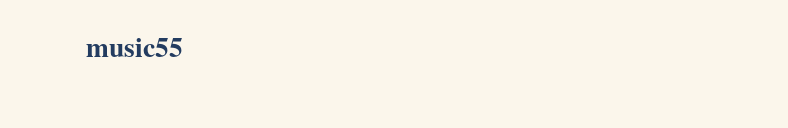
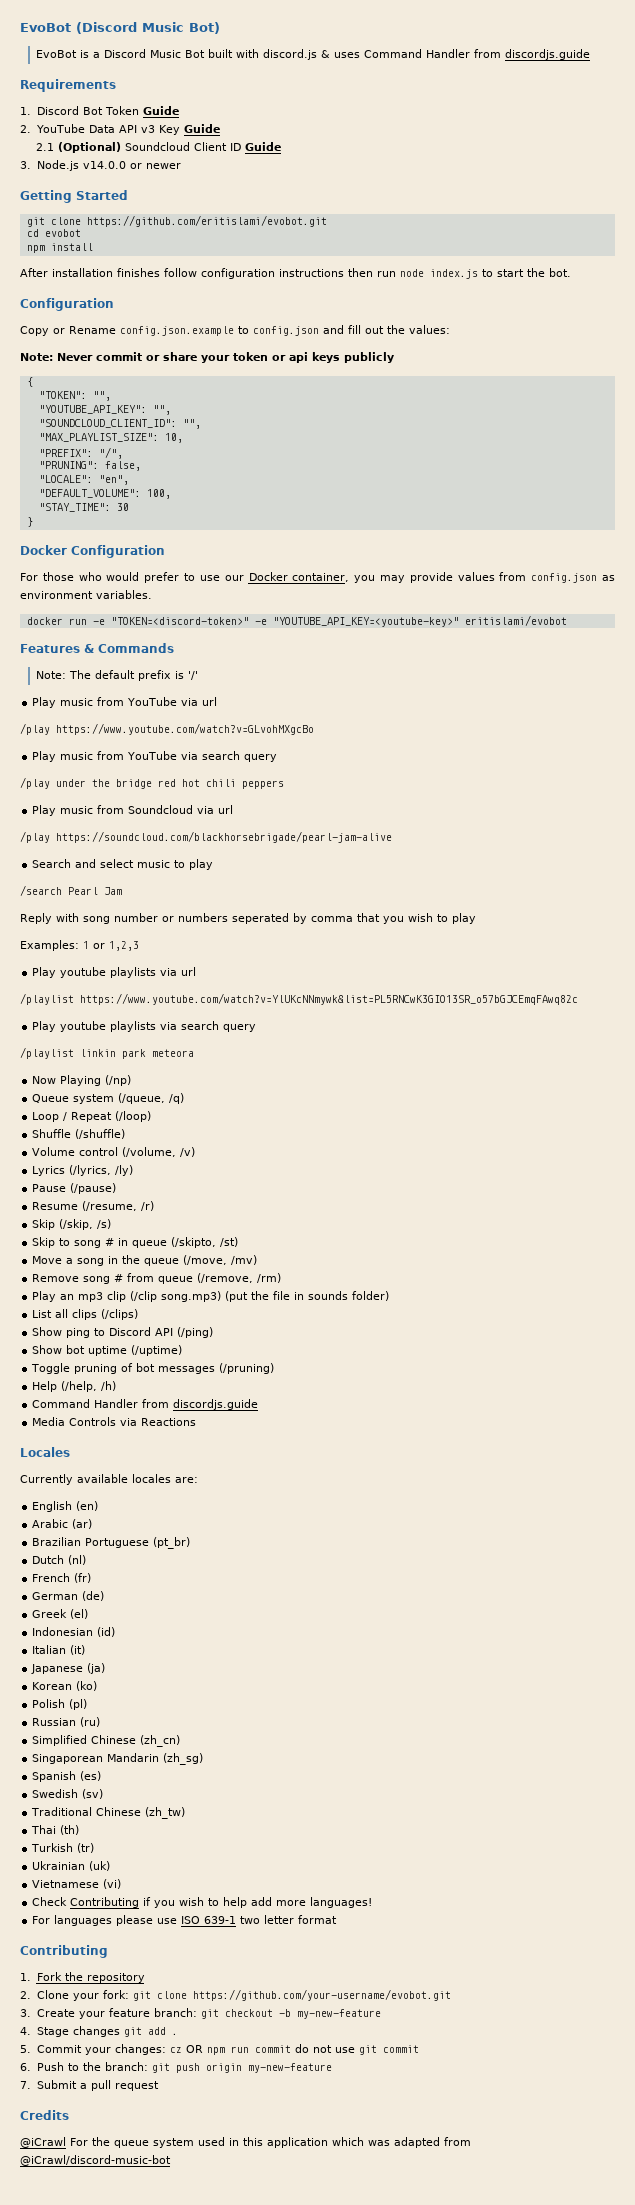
- music55
+ EvoBot (Discord Music Bot)
+ EvoBot is a Discord Music Bot built with discord.js & uses Command Handler from discordjs.guide
+ Requirements
+ 1. Discord Bot Token Guide
+ 2. YouTube Data API v3 Key Guide
+ 2.1 (Optional) Soundcloud Client ID Guide
+ 3. Node.js v14.0.0 or newer
+ Getting Started
+ git clone https://github.com/eritislami/evobot.git
+ cd evobot
+ npm install
+ After installation finishes follow configuration instructions then run node index.js to start the bot.
+ Configuration
+ Copy or Rename config.json.example to config.json and fill out the values:
+ Note: Never commit or share your token or api keys publicly
+ {
+ "TOKEN": "",
+ "YOUTUBE_API_KEY": "",
+ "SOUNDCLOUD_CLIENT_ID": "",
+ "MAX_PLAYLIST_SIZE": 10,
+ "PREFIX": "/",
+ "PRUNING": false,
+ "LOCALE": "en",
+ "DEFAULT_VOLUME": 100,
+ "STAY_TIME": 30
+ }
+ Docker Configuration
+ For those who would prefer to use our Docker container, you may provide values from config.json as environment variables.
+ docker run -e "TOKEN=<discord-token>" -e "YOUTUBE_API_KEY=<youtube-key>" eritislami/evobot
+ Features & Commands
+ Note: The default prefix is '/'
+ Play music from YouTube via url
+ /play https://www.youtube.com/watch?v=GLvohMXgcBo
+ Play music from YouTube via search query
+ /play under the bridge red hot chili peppers
+ Play music from Soundcloud via url
+ /play https://soundcloud.com/blackhorsebrigade/pearl-jam-alive
+ Search and select music to play
+ /search Pearl Jam
+ Reply with song number or numbers seperated by comma that you wish to play
+ Examples: 1 or 1,2,3
+ Play youtube playlists via url
+ /playlist https://www.youtube.com/watch?v=YlUKcNNmywk&list=PL5RNCwK3GIO13SR_o57bGJCEmqFAwq82c
+ Play youtube playlists via search query
+ /playlist linkin park meteora
+ Now Playing (/np)
+ Queue system (/queue, /q)
+ Loop / Repeat (/loop)
+ Shuffle (/shuffle)
+ Volume control (/volume, /v)
+ Lyrics (/lyrics, /ly)
+ Pause (/pause)
+ Resume (/resume, /r)
+ Skip (/skip, /s)
+ Skip to song # in queue (/skipto, /st)
+ Move a song in the queue (/move, /mv)
+ Remove song # from queue (/remove, /rm)
+ Play an mp3 clip (/clip song.mp3) (put the file in sounds folder)
+ List all clips (/clips)
+ Show ping to Discord API (/ping)
+ Show bot uptime (/uptime)
+ Toggle pruning of bot messages (/pruning)
+ Help (/help, /h)
+ Command Handler from discordjs.guide
+ Media Controls via Reactions
+ Locales
+ Currently available locales are:
+ English (en)
+ Arabic (ar)
+ Brazilian Portuguese (pt_br)
+ Dutch (nl)
+ French (fr)
+ German (de)
+ Greek (el)
+ Indonesian (id)
+ Italian (it)
+ Japanese (ja)
+ Korean (ko)
+ Polish (pl)
+ Russian (ru)
+ Simplified Chinese (zh_cn)
+ Singaporean Mandarin (zh_sg)
+ Spanish (es)
+ Swedish (sv)
+ Traditional Chinese (zh_tw)
+ Thai (th)
+ Turkish (tr)
+ Ukrainian (uk)
+ Vietnamese (vi)
+ Check Contributing if you wish to help add more languages!
+ For languages please use ISO 639-1 two letter format
+ Contributing
+ 1. Fork the repository
+ 2. Clone your fork: git clone https://github.com/your-username/evobot.git
+ 3. Create your feature branch: git checkout -b my-new-feature
+ 4. Stage changes git add .
+ 5. Commit your changes: cz OR npm run commit do not use git commit
+ 6. Push to the branch: git push origin my-new-feature
+ 7. Submit a pull request
+ Credits
+ @iCrawl For the queue system used in this application which was adapted from @iCrawl/discord-music-bot

